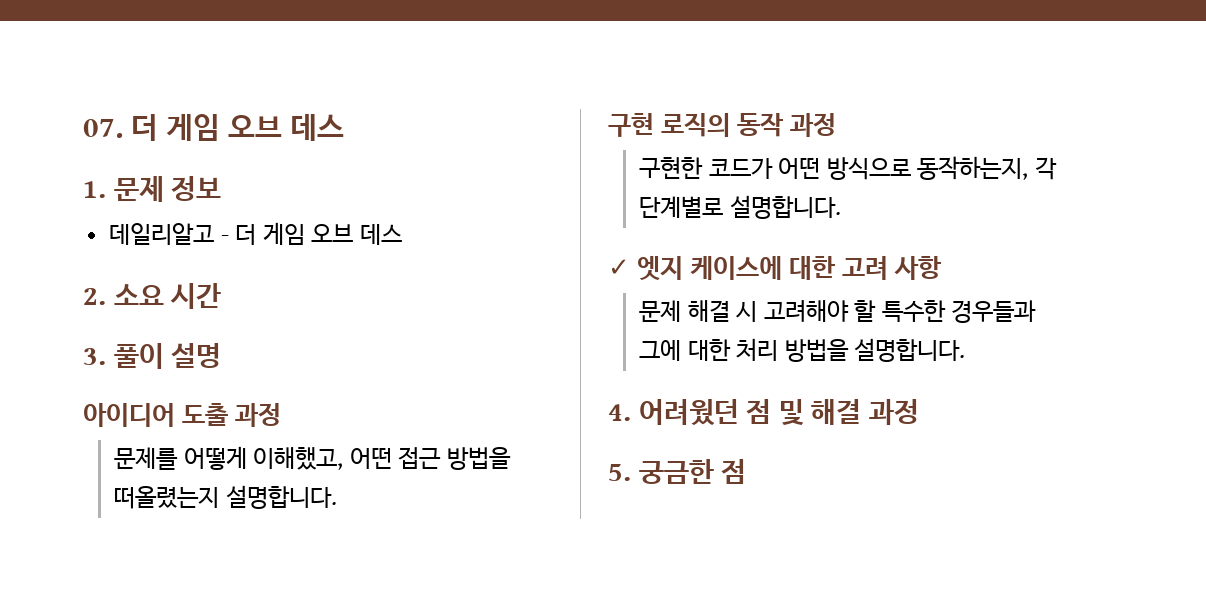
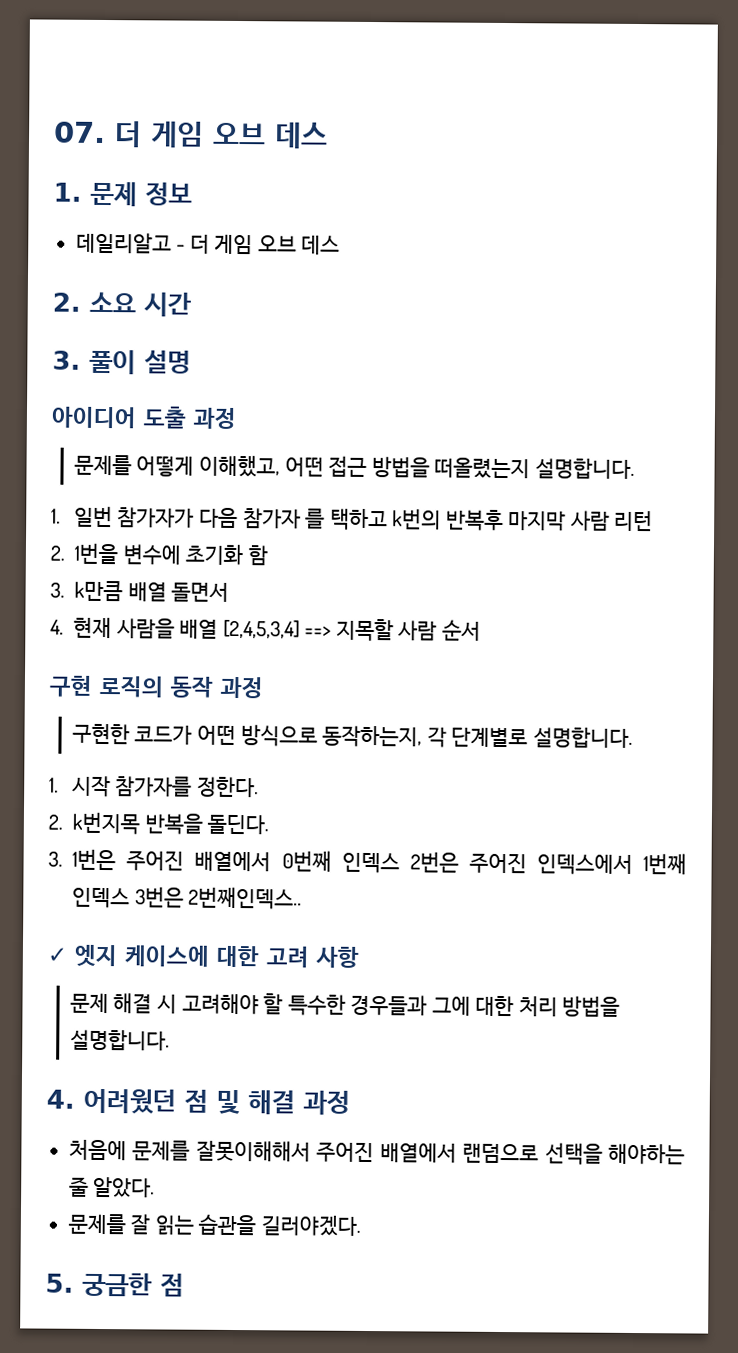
+ 1. 일번 참가자가 다음 참가자 를 택하고 k번의 반복후 마지막 사람 리턴
+ 2. 1번을 변수에 초기화 함
+ 3. k만큼 배열 돌면서
+ 4. 현재 사람을 배열 [2,4,5,3,4] ==> 지목할 사람 순서
+ 1. 시작 참가자를 정한다.
+ 2. k번지목 반복을 돌딘다.
+ 3. 1번은 주어진 배열에서 0번째 인덱스 2번은 주어진 인덱스에서 1번째 인덱스 3번은 2번째인덱스..
+ 처음에 문제를 잘못이해해서 주어진 배열에서 랜덤으로 선택을 해야하는 줄 알았다.
+ 문제를 잘 읽는 습관을 길러야겠다.

